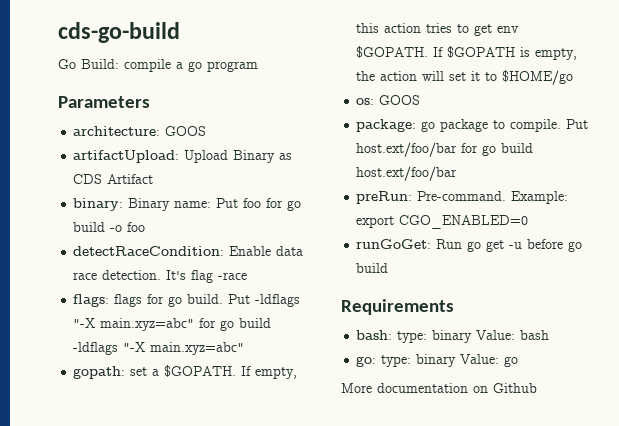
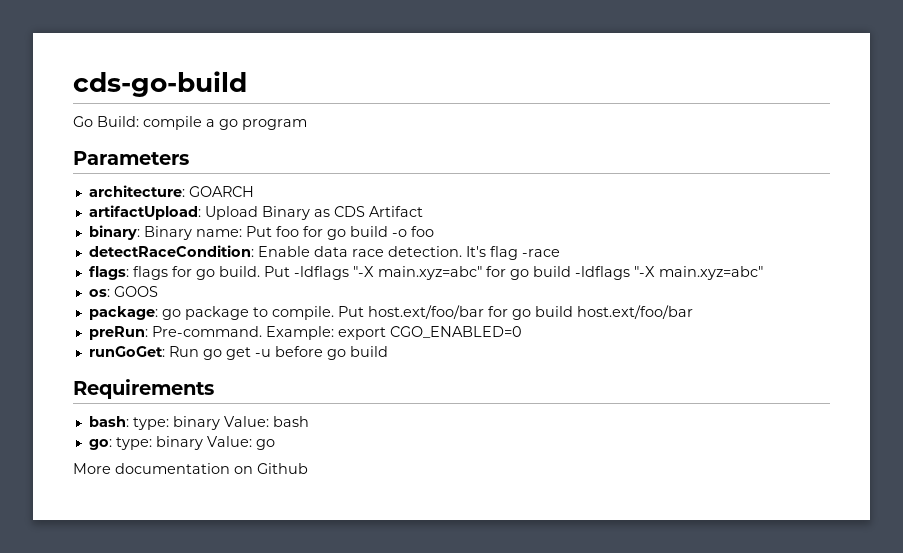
- architecture: GOOS
+ architecture: GOARCH
- gopath: set a $GOPATH. If empty, this action tries to get env $GOPATH. If $GOPATH is empty, the action will set it to $HOME/go

